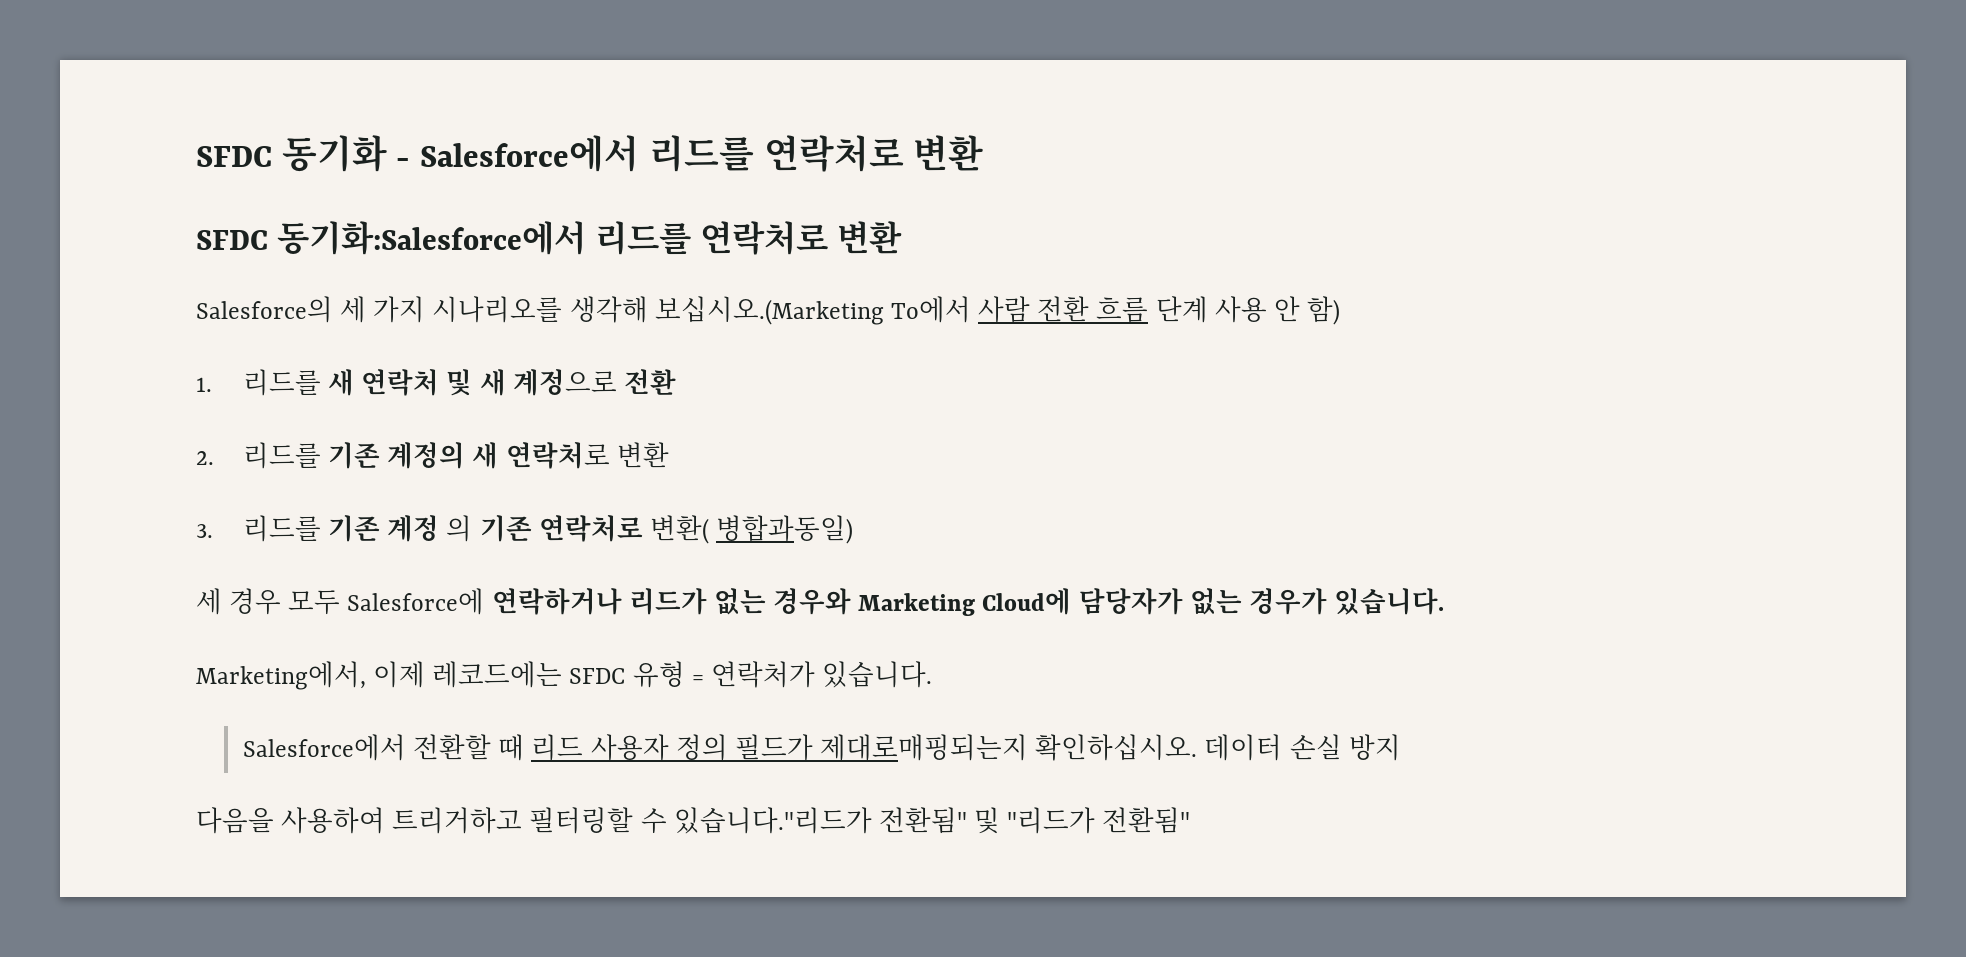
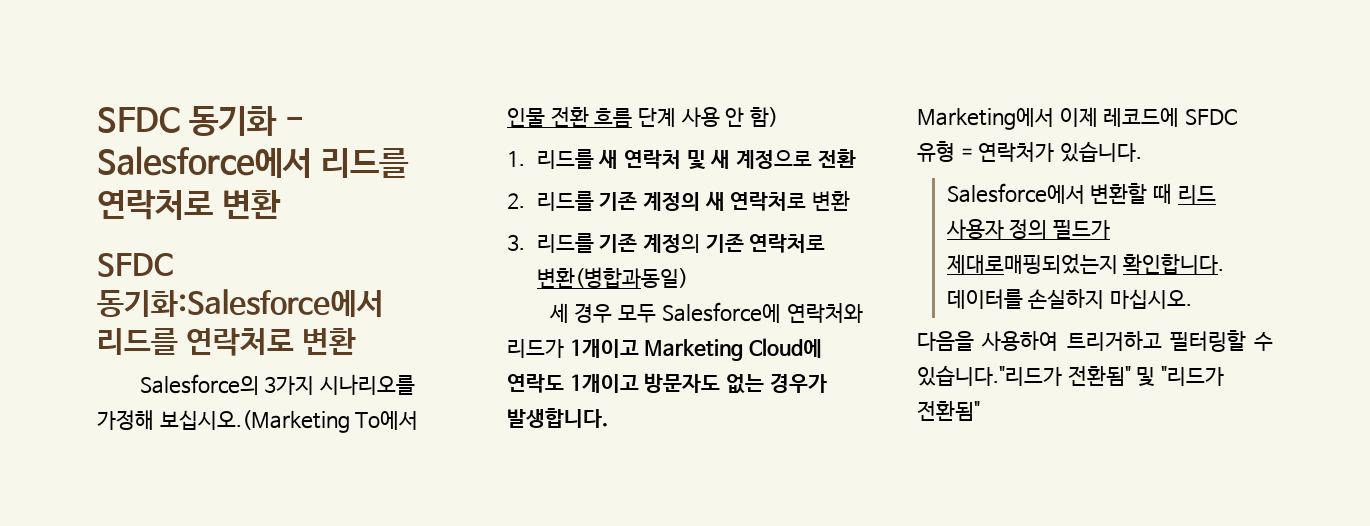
- Salesforce의 세 가지 시나리오를 생각해 보십시오.(Marketing To에서 사람 전환 흐름 단계 사용 안 함)
+ Salesforce의 3가지 시나리오를 가정해 보십시오.(Marketing To에서 인물 전환 흐름 단계 사용 안 함)
- 3. 리드를 기존 계정 의 기존 연락처로 변환( 병합과동일)
- 세 경우 모두 Salesforce에 연락하거나 리드가 없는 경우와 Marketing Cloud에 담당자가 없는 경우가 있습니다.
- Marketing에서, 이제 레코드에는 SFDC 유형 = 연락처가 있습니다.
+ 3. 리드를 기존 계정의 기존 연락처로 변환(병합과동일)
+ 세 경우 모두 Salesforce에 연락처와 리드가 1개이고 Marketing Cloud에 연락도 1개이고 방문자도 없는 경우가 발생합니다.
+ Marketing에서 이제 레코드에 SFDC 유형 = 연락처가 있습니다.
- Salesforce에서 전환할 때 리드 사용자 정의 필드가 제대로매핑되는지 확인하십시오. 데이터 손실 방지
+ Salesforce에서 변환할 때 리드 사용자 정의 필드가 제대로매핑되었는지 확인합니다. 데이터를 손실하지 마십시오.

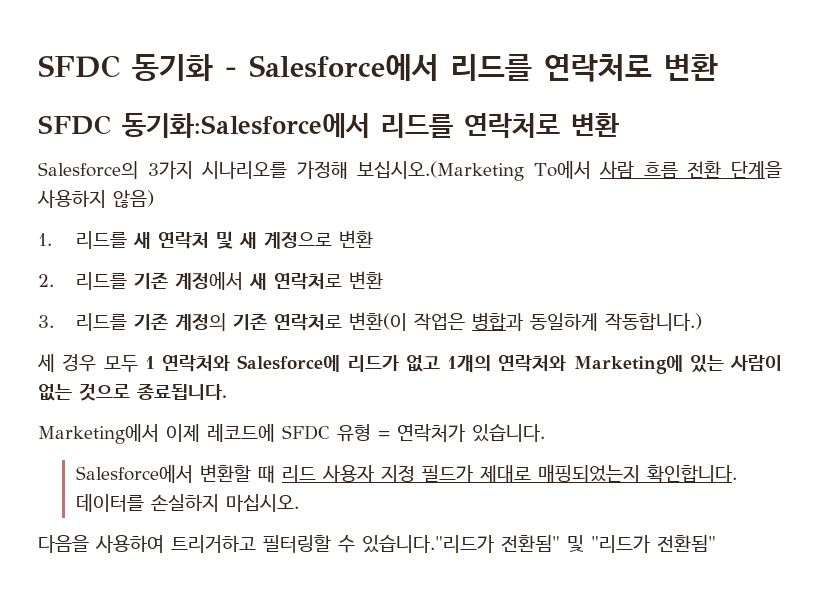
- Salesforce의 3가지 시나리오를 가정해 보십시오.(Marketing To에서 인물 전환 흐름 단계 사용 안 함)
+ Salesforce의 3가지 시나리오를 가정해 보십시오.(Marketing To에서 사람 흐름 전환 단계을 사용하지 않음)
- 1. 리드를 새 연락처 및 새 계정으로 전환
+ 1. 리드를 새 연락처 및 새 계정으로 변환
- 2. 리드를 기존 계정의 새 연락처로 변환
+ 2. 리드를 기존 계정에서 새 연락처로 변환
- 3. 리드를 기존 계정의 기존 연락처로 변환(병합과동일)
- 세 경우 모두 Salesforce에 연락처와 리드가 1개이고 Marketing Cloud에 연락도 1개이고 방문자도 없는 경우가 발생합니다.
+ 3. 리드를 기존 계정의 기존 연락처로 변환(이 작업은 병합과 동일하게 작동합니다.)
+ 세 경우 모두 1 연락처와 Salesforce에 리드가 없고 1개의 연락처와 Marketing에 있는 사람이 없는 것으로 종료됩니다.
- Salesforce에서 변환할 때 리드 사용자 정의 필드가 제대로매핑되었는지 확인합니다.
+ Salesforce에서 변환할 때 리드 사용자 지정 필드가 제대로 매핑되었는지 확인합니다.

